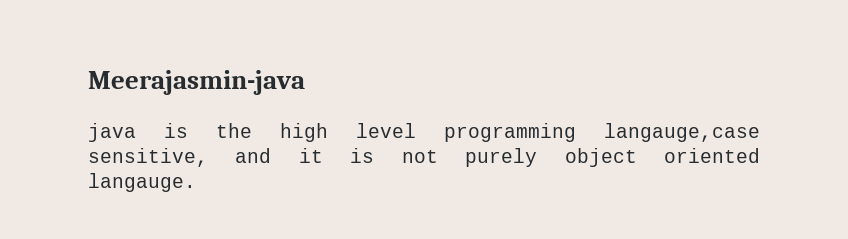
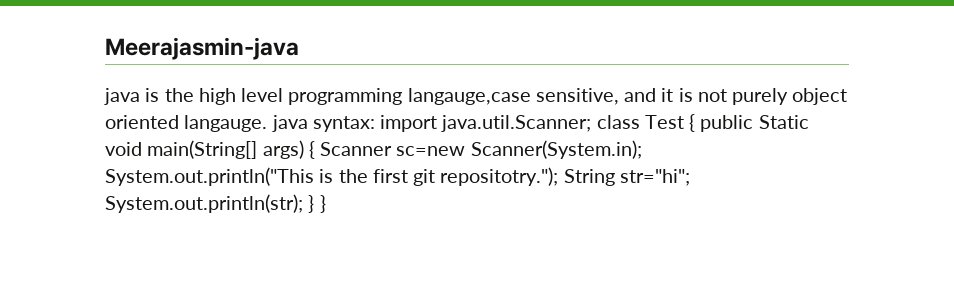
- java is the high level programming langauge,case sensitive, and it is not purely object oriented langauge.
+ java is the high level programming langauge,case sensitive, and it is not purely object oriented langauge. java syntax: import java.util.Scanner; class Test { public Static void main(String[] args) { Scanner sc=new Scanner(System.in); System.out.println("This is the first git repositotry."); String str="hi"; System.out.println(str); } }

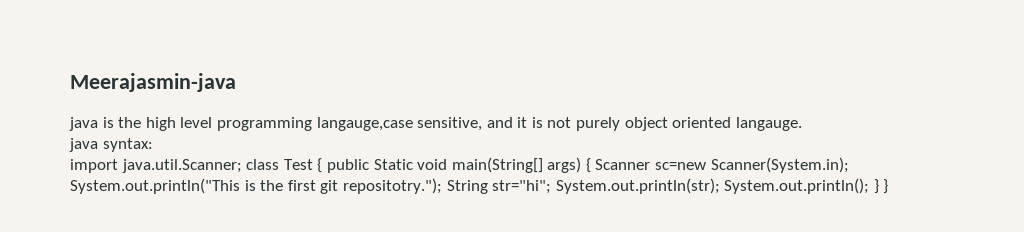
- java is the high level programming langauge,case sensitive, and it is not purely object oriented langauge. java syntax: import java.util.Scanner; class Test { public Static void main(String[] args) { Scanner sc=new Scanner(System.in); System.out.println("This is the first git repositotry."); String str="hi"; System.out.println(str); } }
+ java is the high level programming langauge,case sensitive, and it is not purely object oriented langauge.
+ java syntax:
+ import java.util.Scanner; class Test { public Static void main(String[] args) { Scanner sc=new Scanner(System.in); System.out.println("This is the first git repositotry."); String str="hi"; System.out.println(str); System.out.println(); } }

